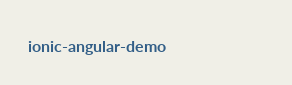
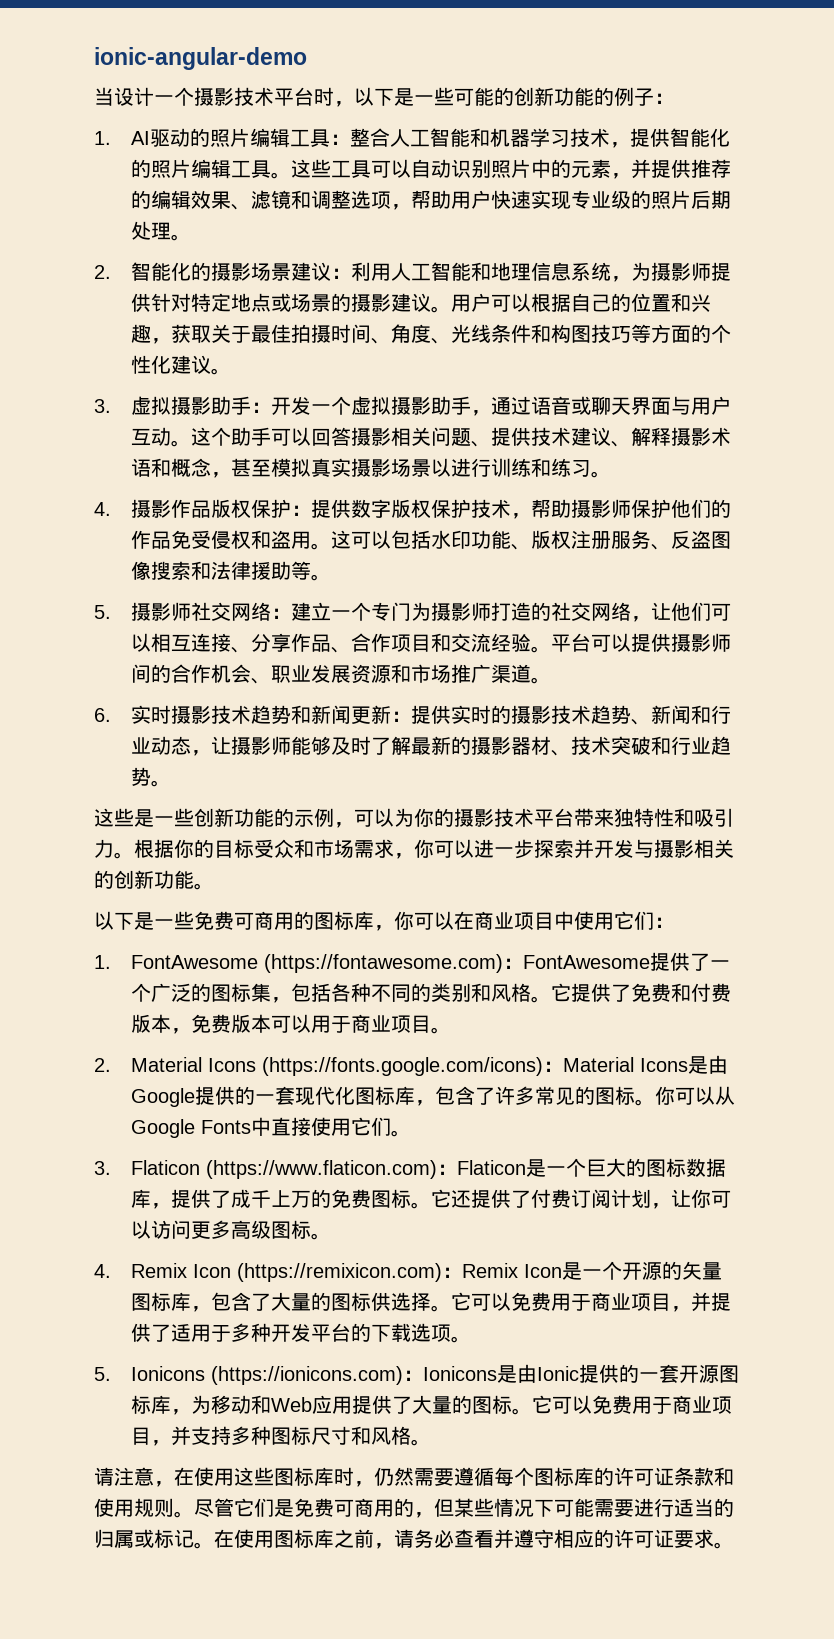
+ 当设计一个摄影技术平台时，以下是一些可能的创新功能的例子：
+ 1. AI驱动的照片编辑工具：整合人工智能和机器学习技术，提供智能化的照片编辑工具。这些工具可以自动识别照片中的元素，并提供推荐的编辑效果、滤镜和调整选项，帮助用户快速实现专业级的照片后期处理。
+ 2.智能化的摄影场景建议：利用人工智能和地理信息系统，为摄影师提供针对特定地点或场景的摄影建议。用户可以根据自己的位置和兴趣，获取关于最佳拍摄时间、角度、光线条件和构图技巧等方面的个性化建议。
+ 3.虚拟摄影助手：开发一个虚拟摄影助手，通过语音或聊天界面与用户互动。这个助手可以回答摄影相关问题、提供技术建议、解释摄影术语和概念，甚至模拟真实摄影场景以进行训练和练习。
+ 4.摄影作品版权保护：提供数字版权保护技术，帮助摄影师保护他们的作品免受侵权和盗用。这可以包括水印功能、版权注册服务、反盗图像搜索和法律援助等。
+ 5.摄影师社交网络：建立一个专门为摄影师打造的社交网络，让他们可以相互连接、分享作品、合作项目和交流经验。平台可以提供摄影师间的合作机会、职业发展资源和市场推广渠道。
+ 6.实时摄影技术趋势和新闻更新：提供实时的摄影技术趋势、新闻和行业动态，让摄影师能够及时了解最新的摄影器材、技术突破和行业趋势。
+ 这些是一些创新功能的示例，可以为你的摄影技术平台带来独特性和吸引力。根据你的目标受众和市场需求，你可以进一步探索并开发与摄影相关的创新功能。
+ 以下是一些免费可商用的图标库，你可以在商业项目中使用它们：
+ 1. FontAwesome (https://fontawesome.com)：FontAwesome提供了一个广泛的图标集，包括各种不同的类别和风格。它提供了免费和付费版本，免费版本可以用于商业项目。
+ 2. Material Icons (https://fonts.google.com/icons)：Material Icons是由Google提供的一套现代化图标库，包含了许多常见的图标。你可以从Google Fonts中直接使用它们。
+ 3. Flaticon (https://www.flaticon.com)：Flaticon是一个巨大的图标数据库，提供了成千上万的免费图标。它还提供了付费订阅计划，让你可以访问更多高级图标。
+ 4. Remix Icon (https://remixicon.com)：Remix Icon是一个开源的矢量图标库，包含了大量的图标供选择。它可以免费用于商业项目，并提供了适用于多种开发平台的下载选项。
+ 5. Ionicons (https://ionicons.com)：Ionicons是由Ionic提供的一套开源图标库，为移动和Web应用提供了大量的图标。它可以免费用于商业项目，并支持多种图标尺寸和风格。
+ 请注意，在使用这些图标库时，仍然需要遵循每个图标库的许可证条款和使用规则。尽管它们是免费可商用的，但某些情况下可能需要进行适当的归属或标记。在使用图标库之前，请务必查看并遵守相应的许可证要求。

